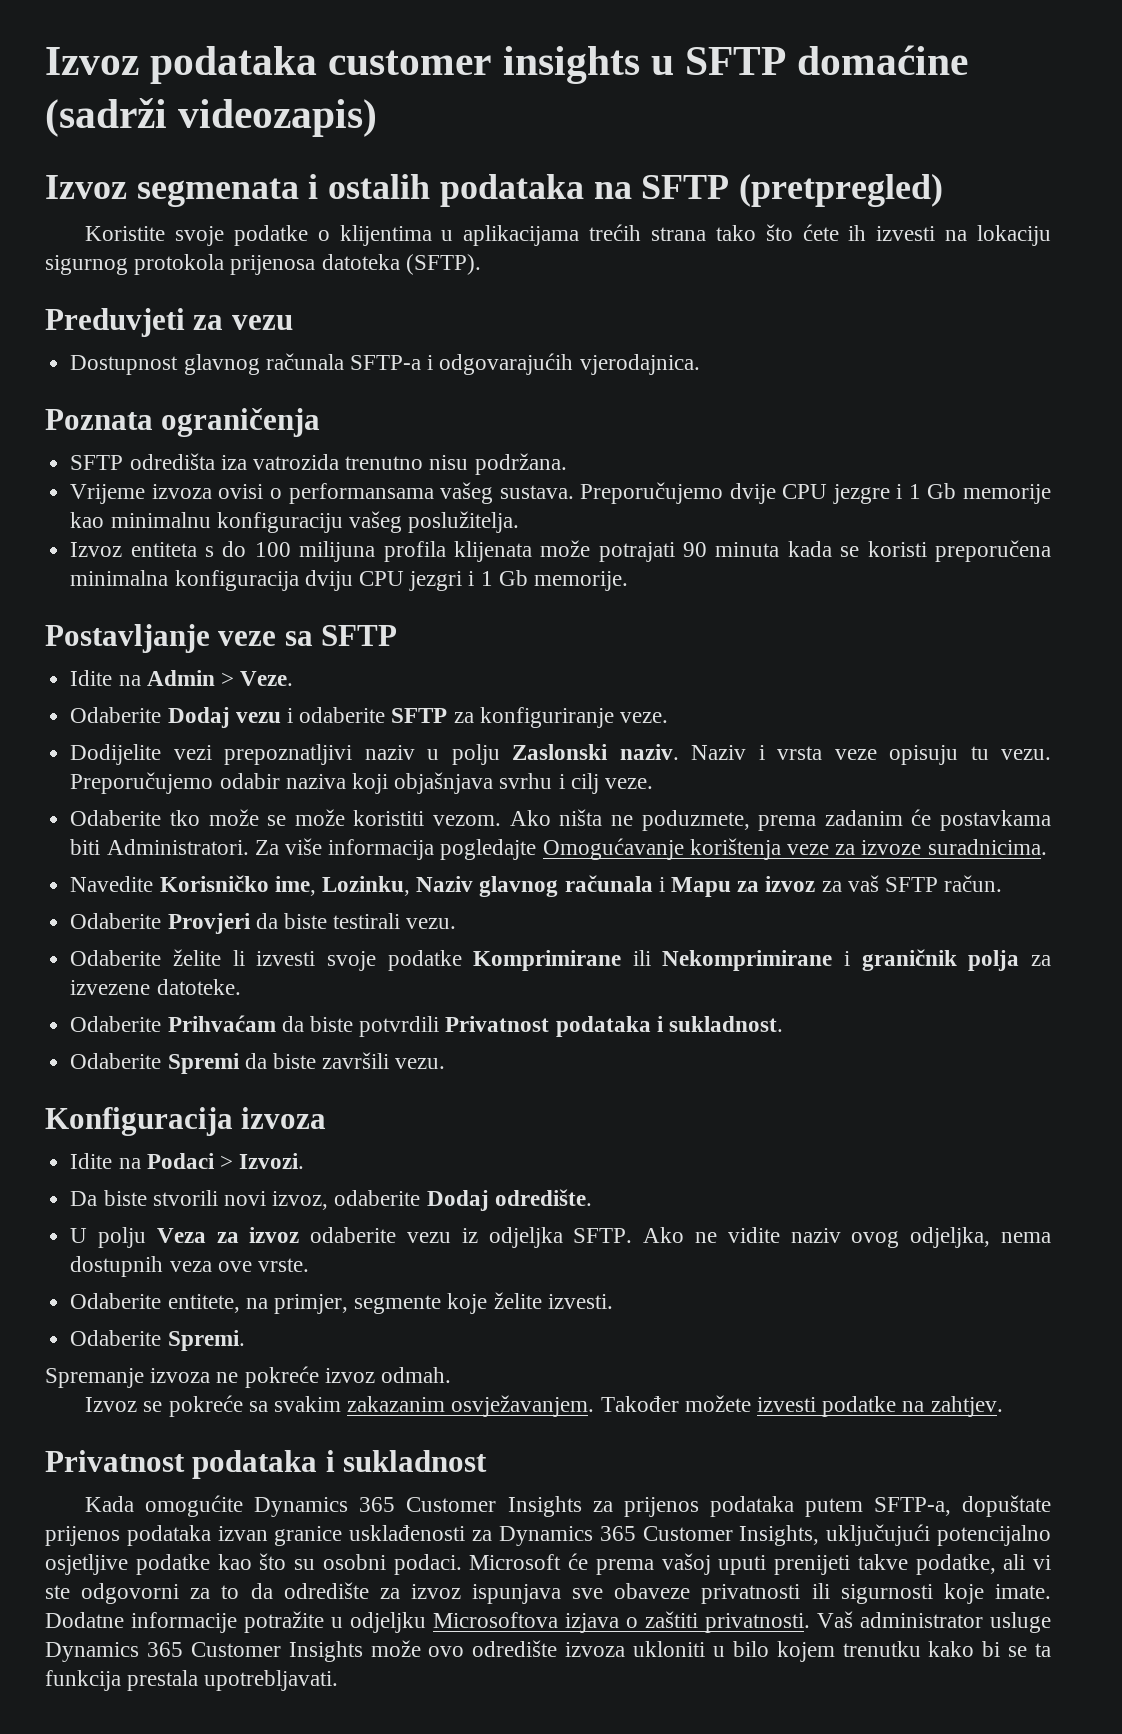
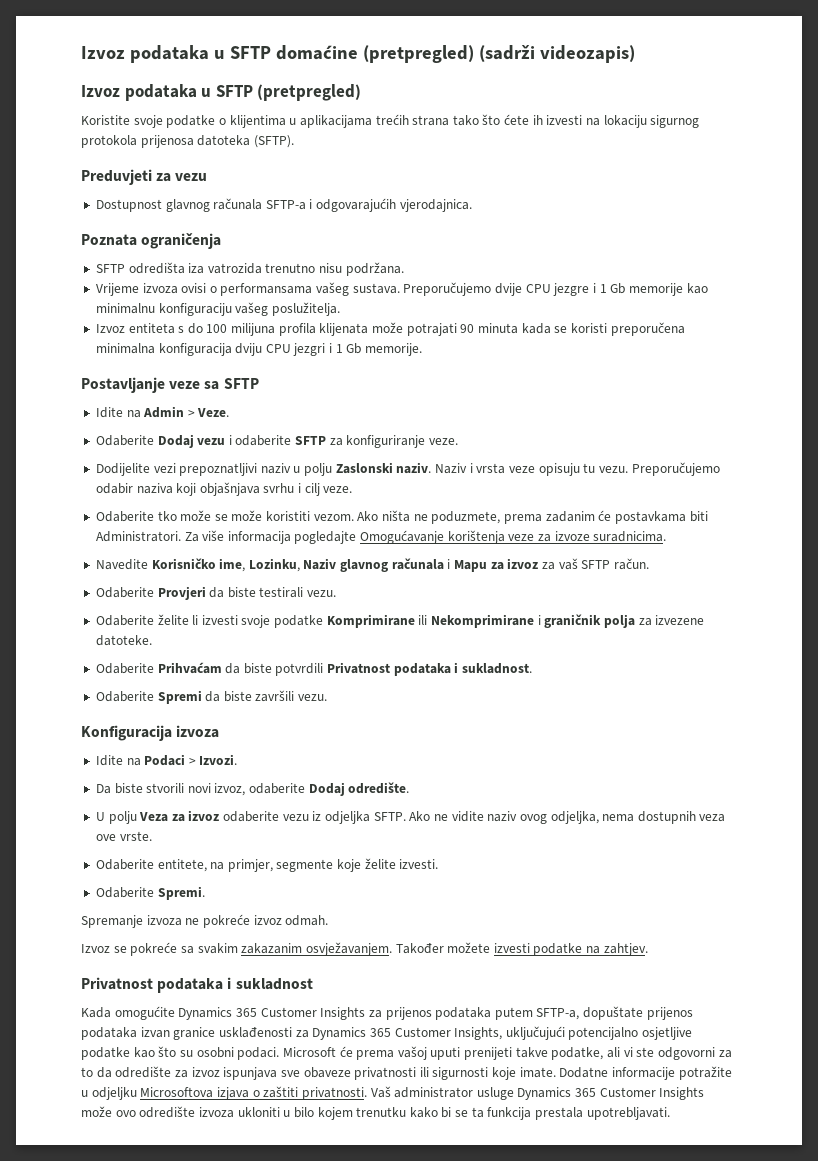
- Izvoz podataka customer insights u SFTP domaćine (sadrži videozapis)
+ Izvoz podataka u SFTP domaćine (pretpregled) (sadrži videozapis)
- Izvoz segmenata i ostalih podataka na SFTP (pretpregled)
+ Izvoz podataka u SFTP (pretpregled)

